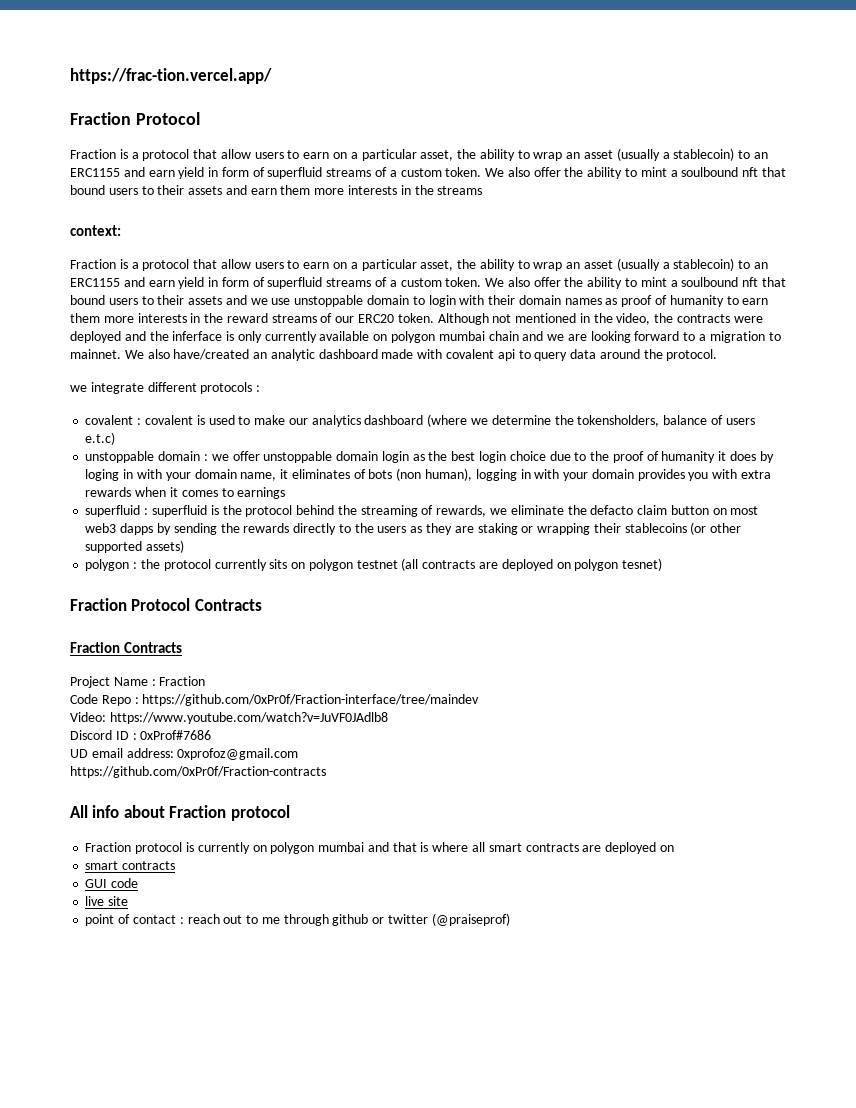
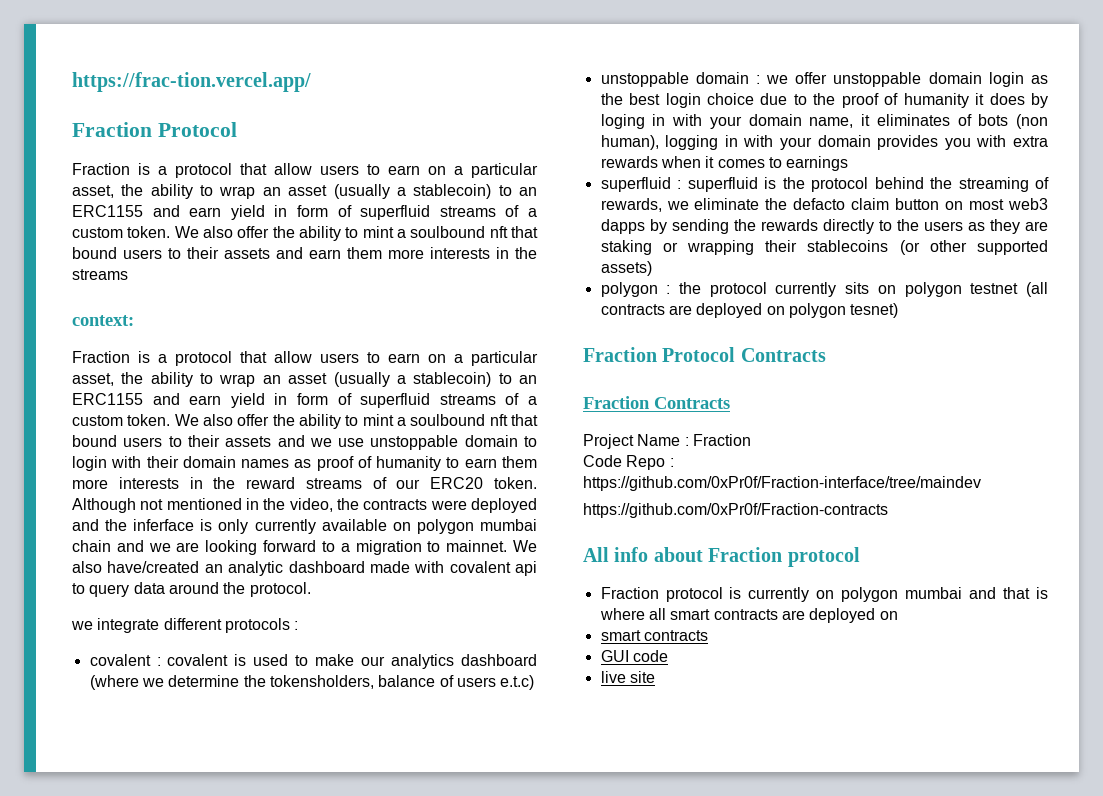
- Video: https://www.youtube.com/watch?v=JuVF0JAdlb8
- Discord ID : 0xProf#7686
- UD email address: 0xprofoz@gmail.com
- point of contact : reach out to me through github or twitter (@praiseprof)

